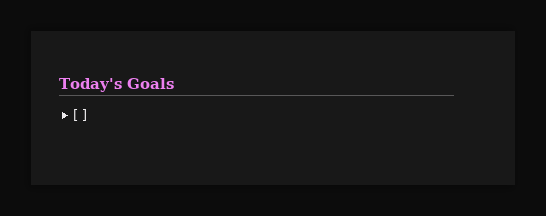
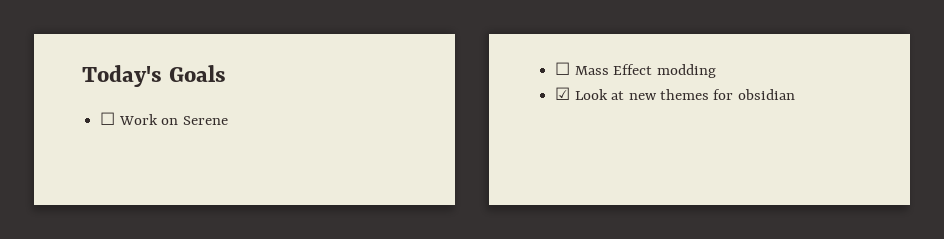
- [ ]
+ ☐ Work on Serene
+ ☐ Mass Effect modding
+ ☑ Look at new themes for obsidian

